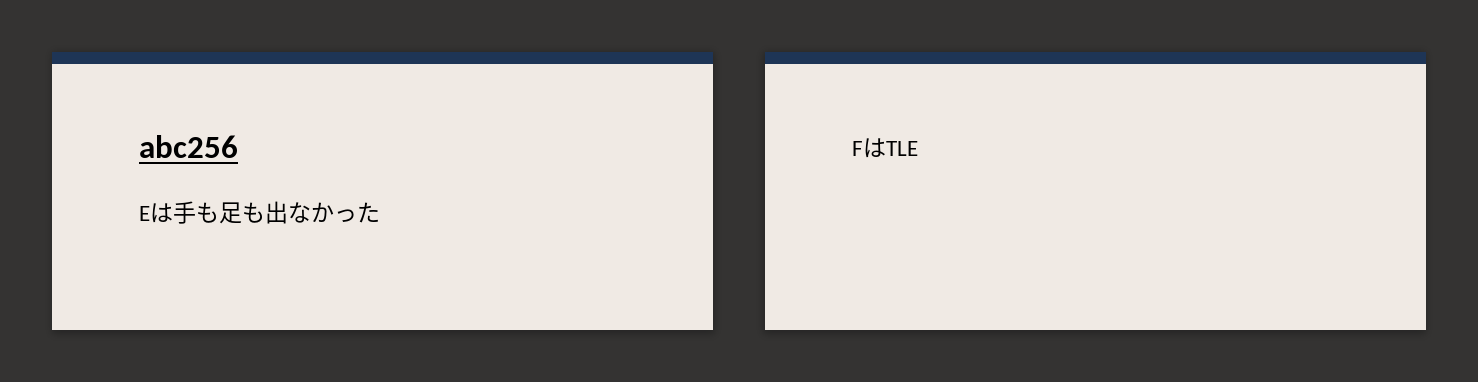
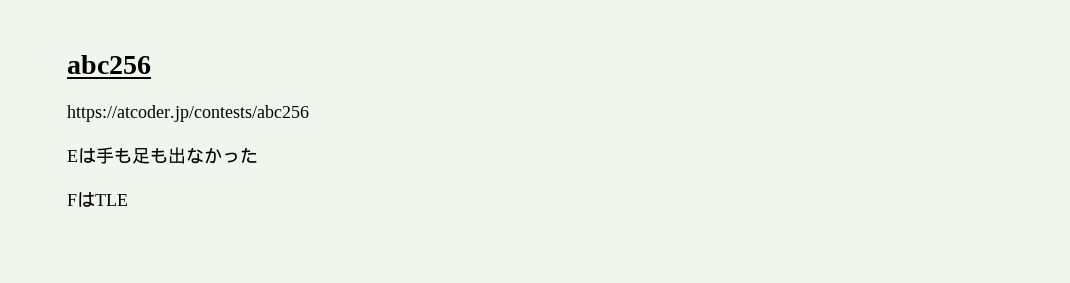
+ https://atcoder.jp/contests/abc256

